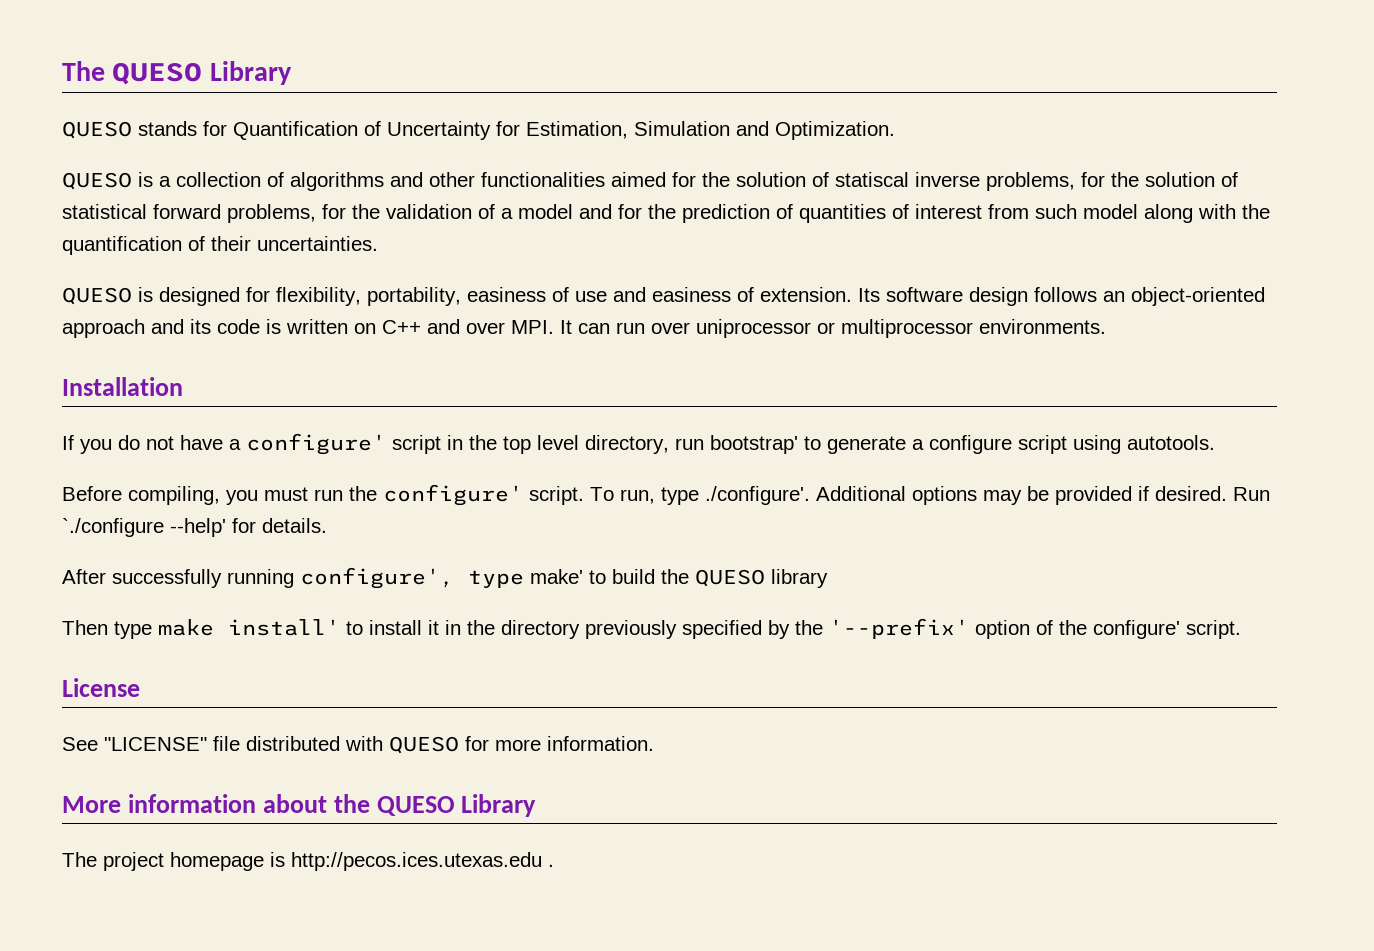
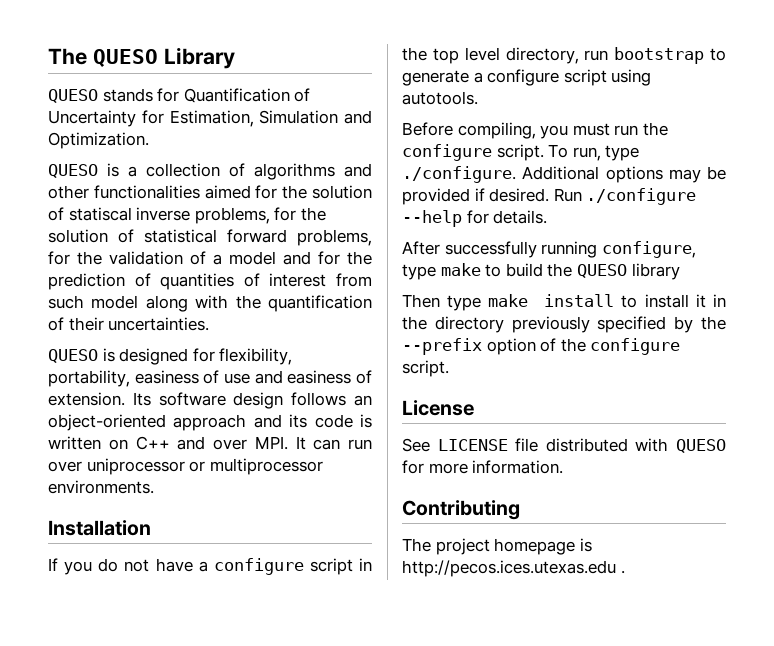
- If you do not have a configure' script in the top level directory, run bootstrap' to generate a configure script using autotools.
+ If you do not have a configure script in the top level directory, run bootstrap to generate a configure script using autotools.
- Before compiling, you must run the configure' script.
+ Before compiling, you must run the configure script.
- To run, type ./configure'. Additional options may be provided if desired.
+ To run, type ./configure. Additional options may be provided if desired.
- Run `./configure --help' for details.
+ Run ./configure --help for details.
- After successfully running configure', type make' to build the QUESO library
+ After successfully running configure, type make to build the QUESO library
- Then type make install' to install it in the directory previously specified by the '--prefix' option of the configure' script.
+ Then type make install to install it in the directory previously specified by the --prefix option of the configure script.
- See "LICENSE" file distributed with QUESO for more information.
+ See LICENSE file distributed with QUESO for more information.
- More information about the QUESO Library
+ Contributing

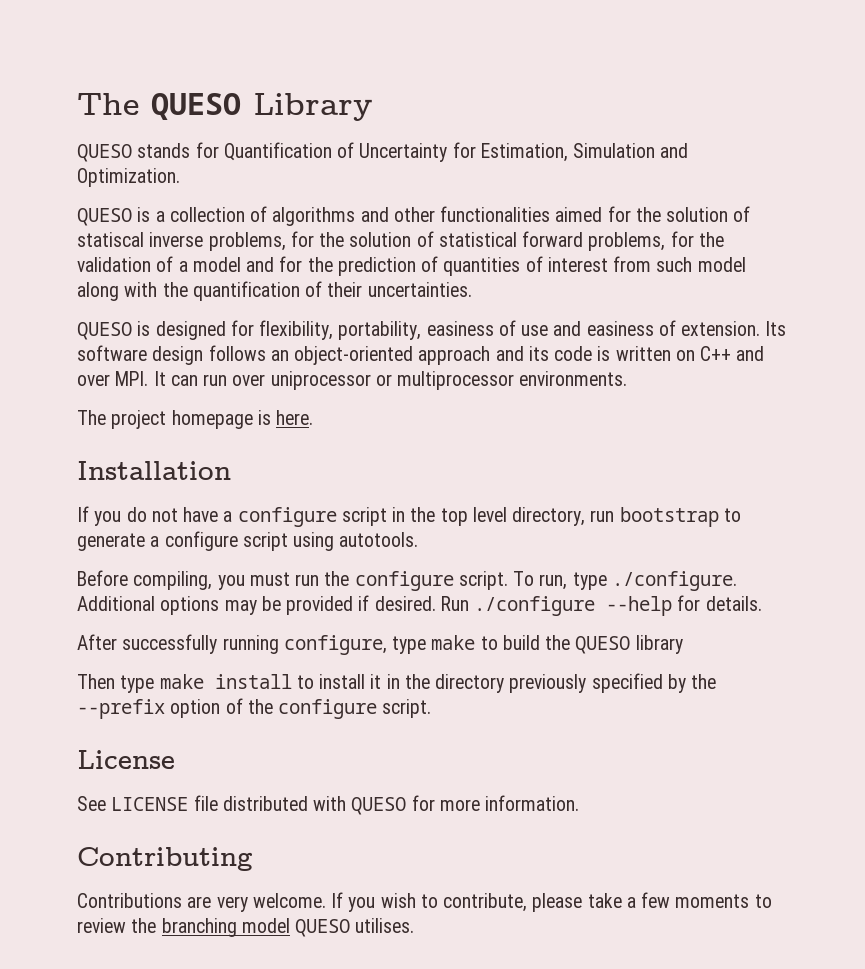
+ The project homepage is here.
- The project homepage is http://pecos.ices.utexas.edu .
+ Contributions are very welcome. If you wish to contribute, please take a few moments to review the branching model QUESO utilises.

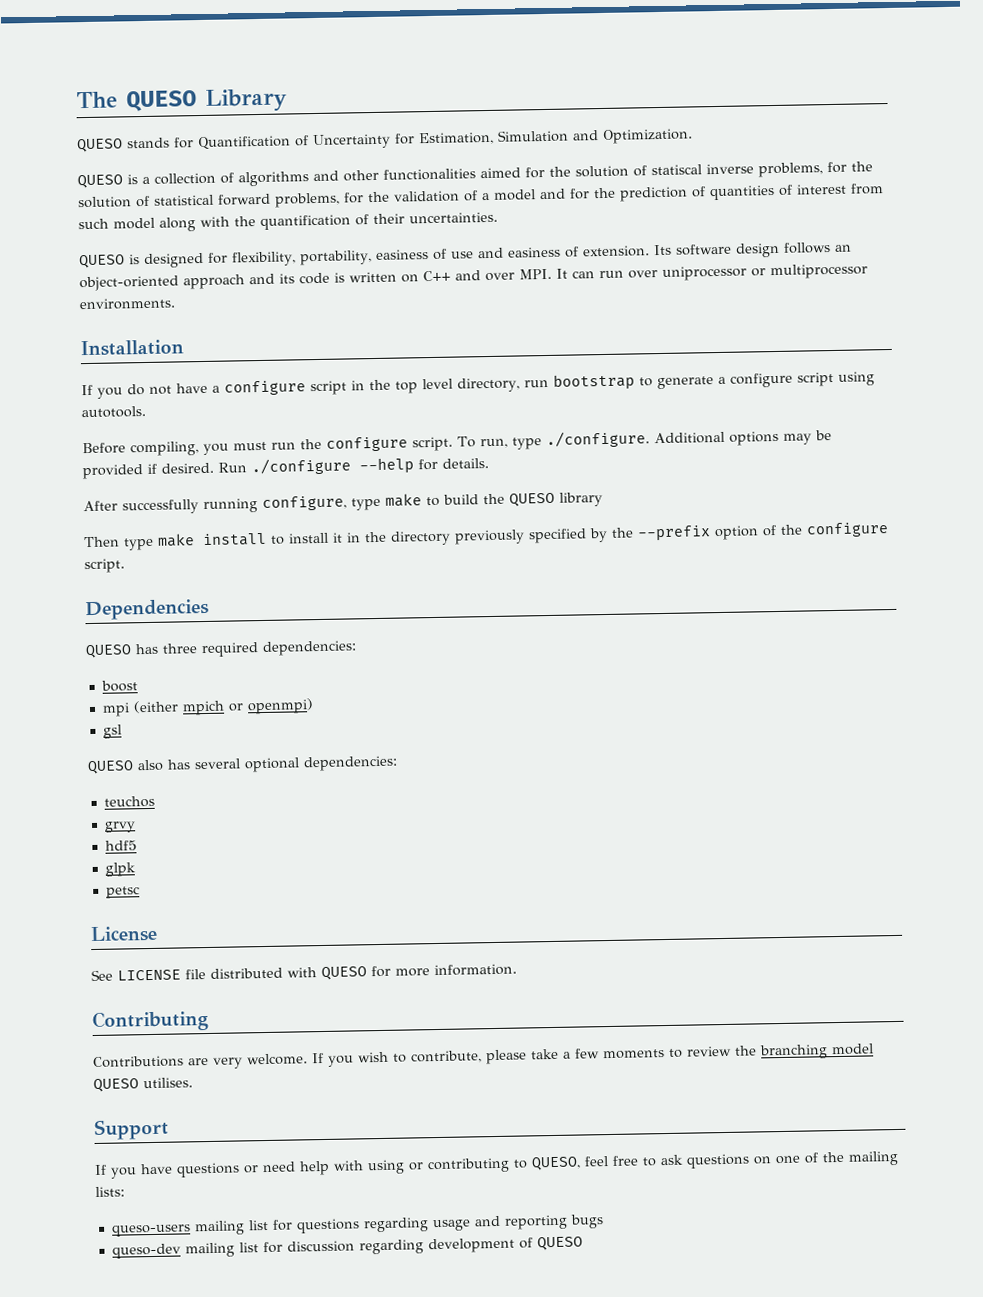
- The project homepage is here.
+ Dependencies
+ QUESO has three required dependencies:
+ boost
+ mpi (either mpich or openmpi)
+ gsl
+ QUESO also has several optional dependencies:
+ teuchos
+ grvy
+ hdf5
+ glpk
+ petsc
+ Support
+ If you have questions or need help with using or contributing to QUESO, feel free to ask questions on one of the mailing lists:
+ queso-users mailing list for questions regarding usage and reporting bugs
+ queso-dev mailing list for discussion regarding development of QUESO

